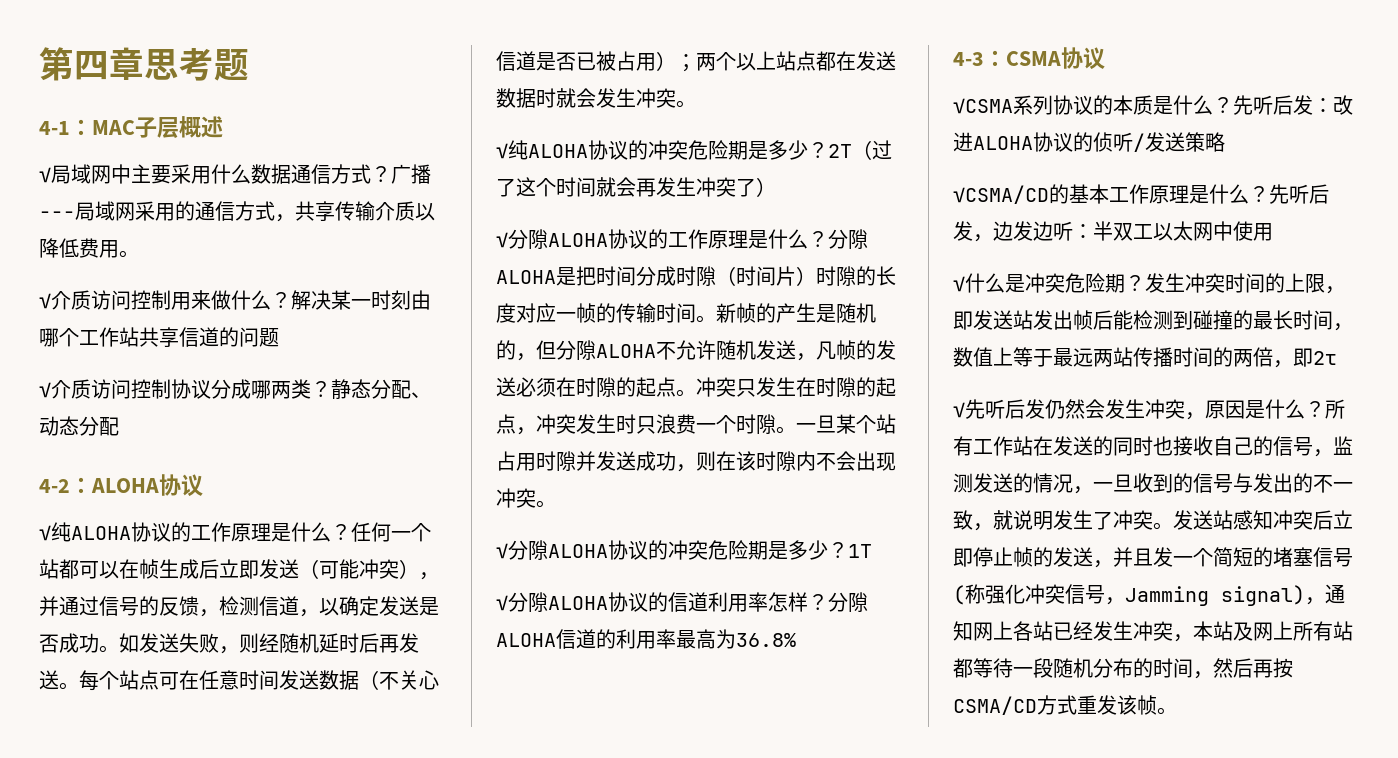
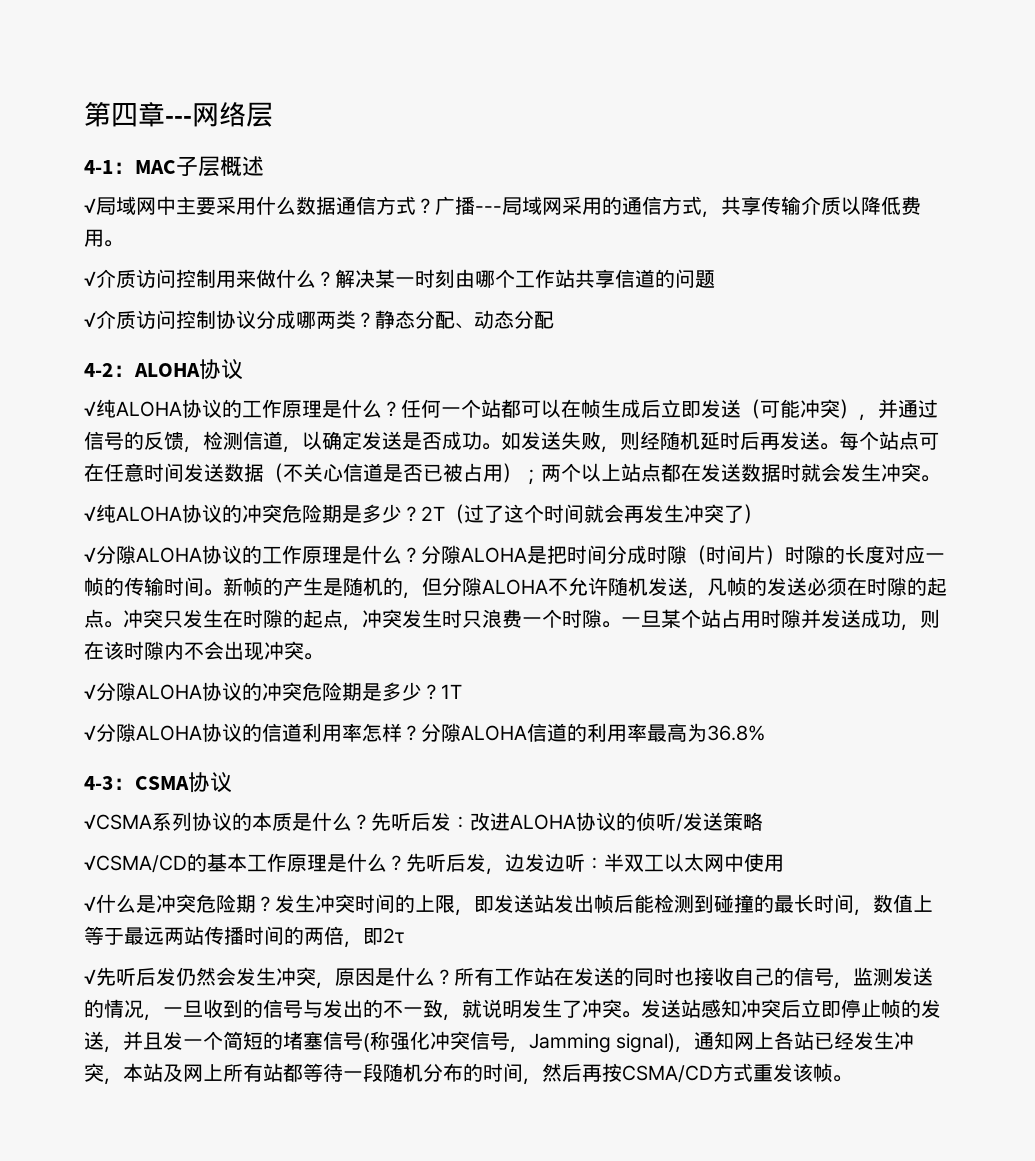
- 第四章思考题
+ 第四章---网络层

